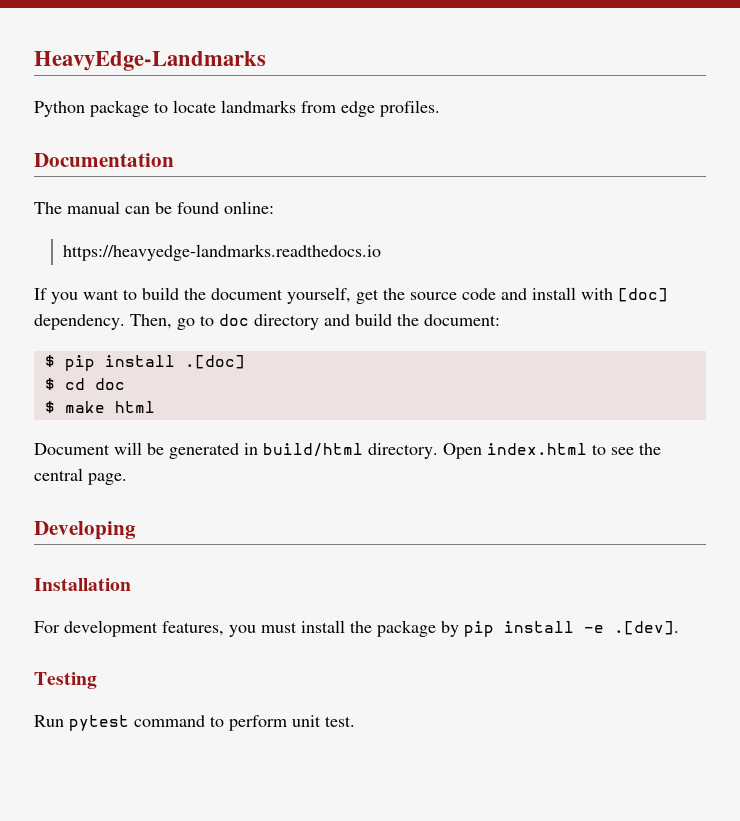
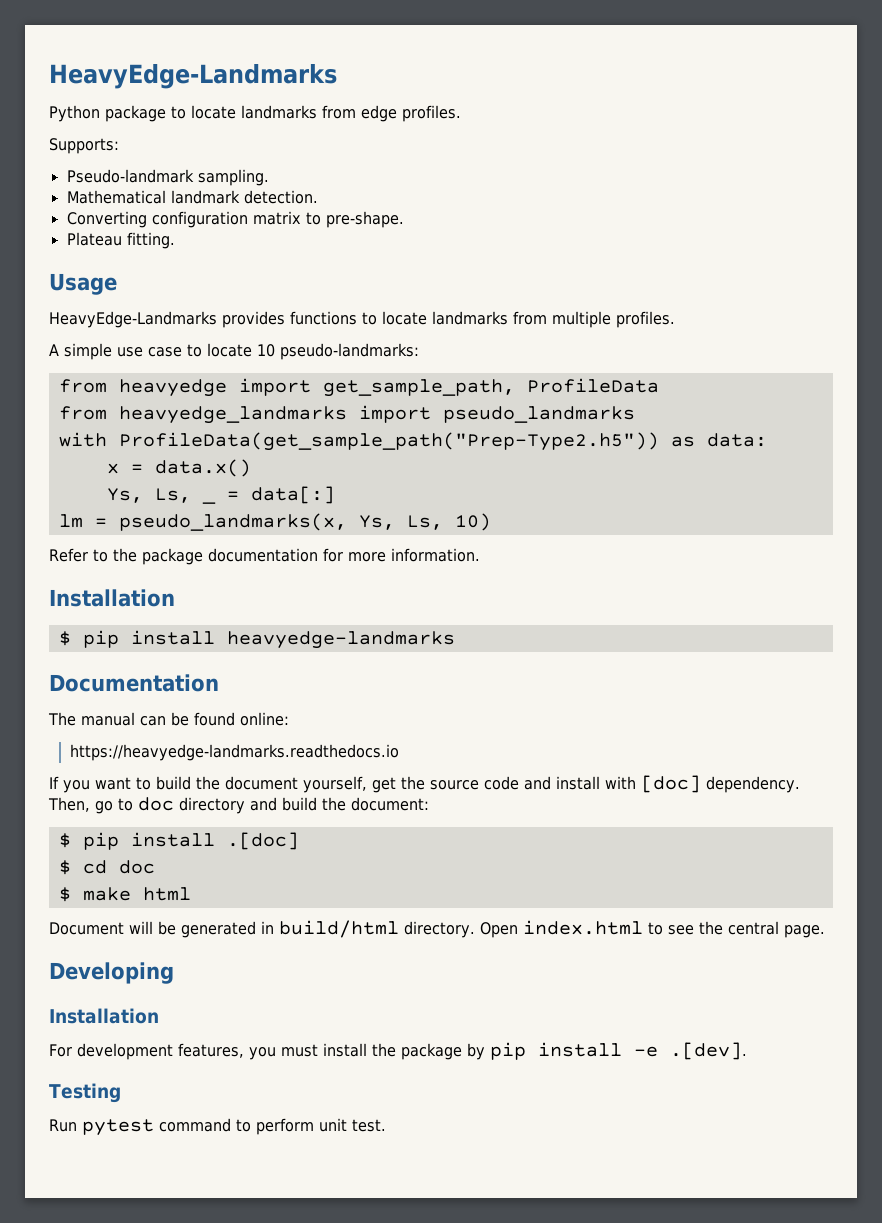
+ Supports:
+ Pseudo-landmark sampling.
+ Mathematical landmark detection.
+ Converting configuration matrix to pre-shape.
+ Plateau fitting.
+ Usage
+ HeavyEdge-Landmarks provides functions to locate landmarks from multiple profiles.
+ A simple use case to locate 10 pseudo-landmarks:
+ from heavyedge import get_sample_path, ProfileData
+ from heavyedge_landmarks import pseudo_landmarks
+ with ProfileData(get_sample_path("Prep-Type2.h5")) as data:
+ x = data.x()
+ Ys, Ls, _ = data[:]
+ lm = pseudo_landmarks(x, Ys, Ls, 10)
+ Refer to the package documentation for more information.
+ Installation
+ $ pip install heavyedge-landmarks

